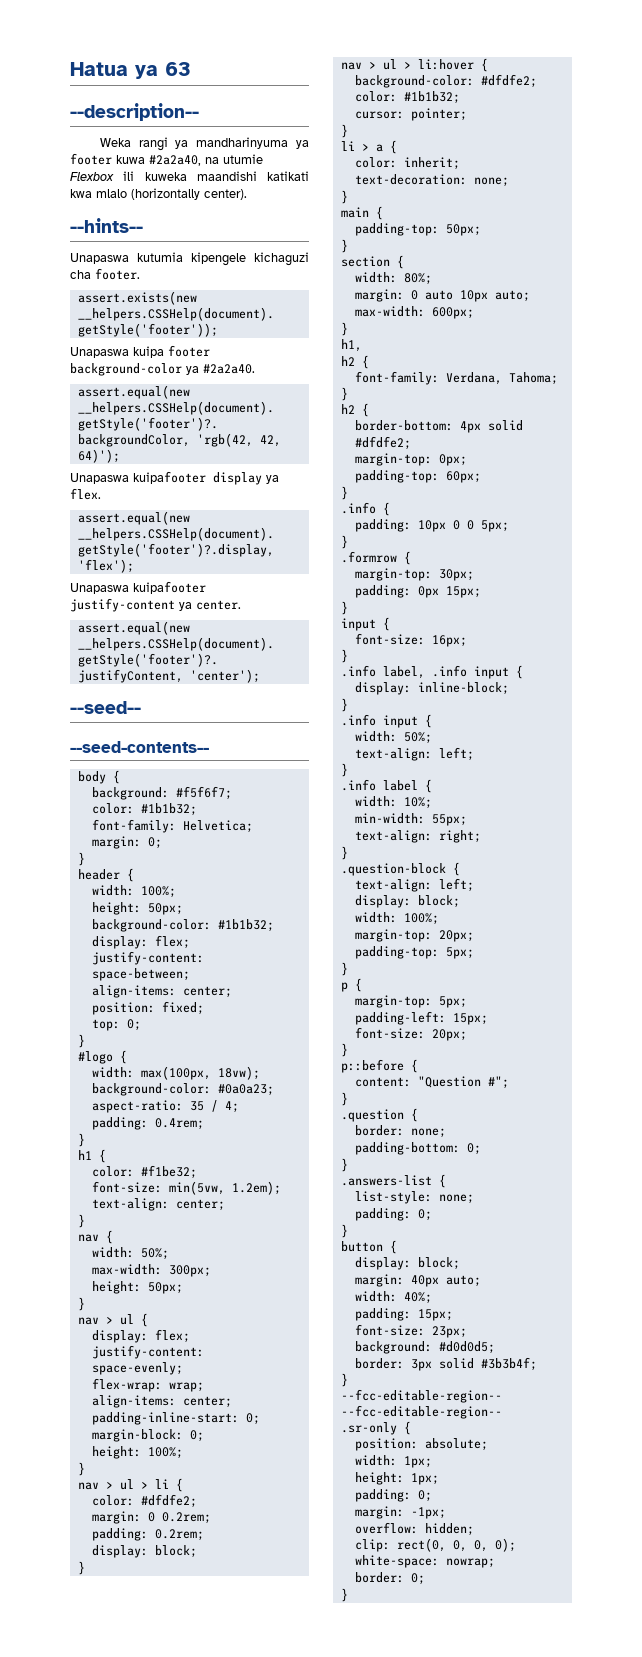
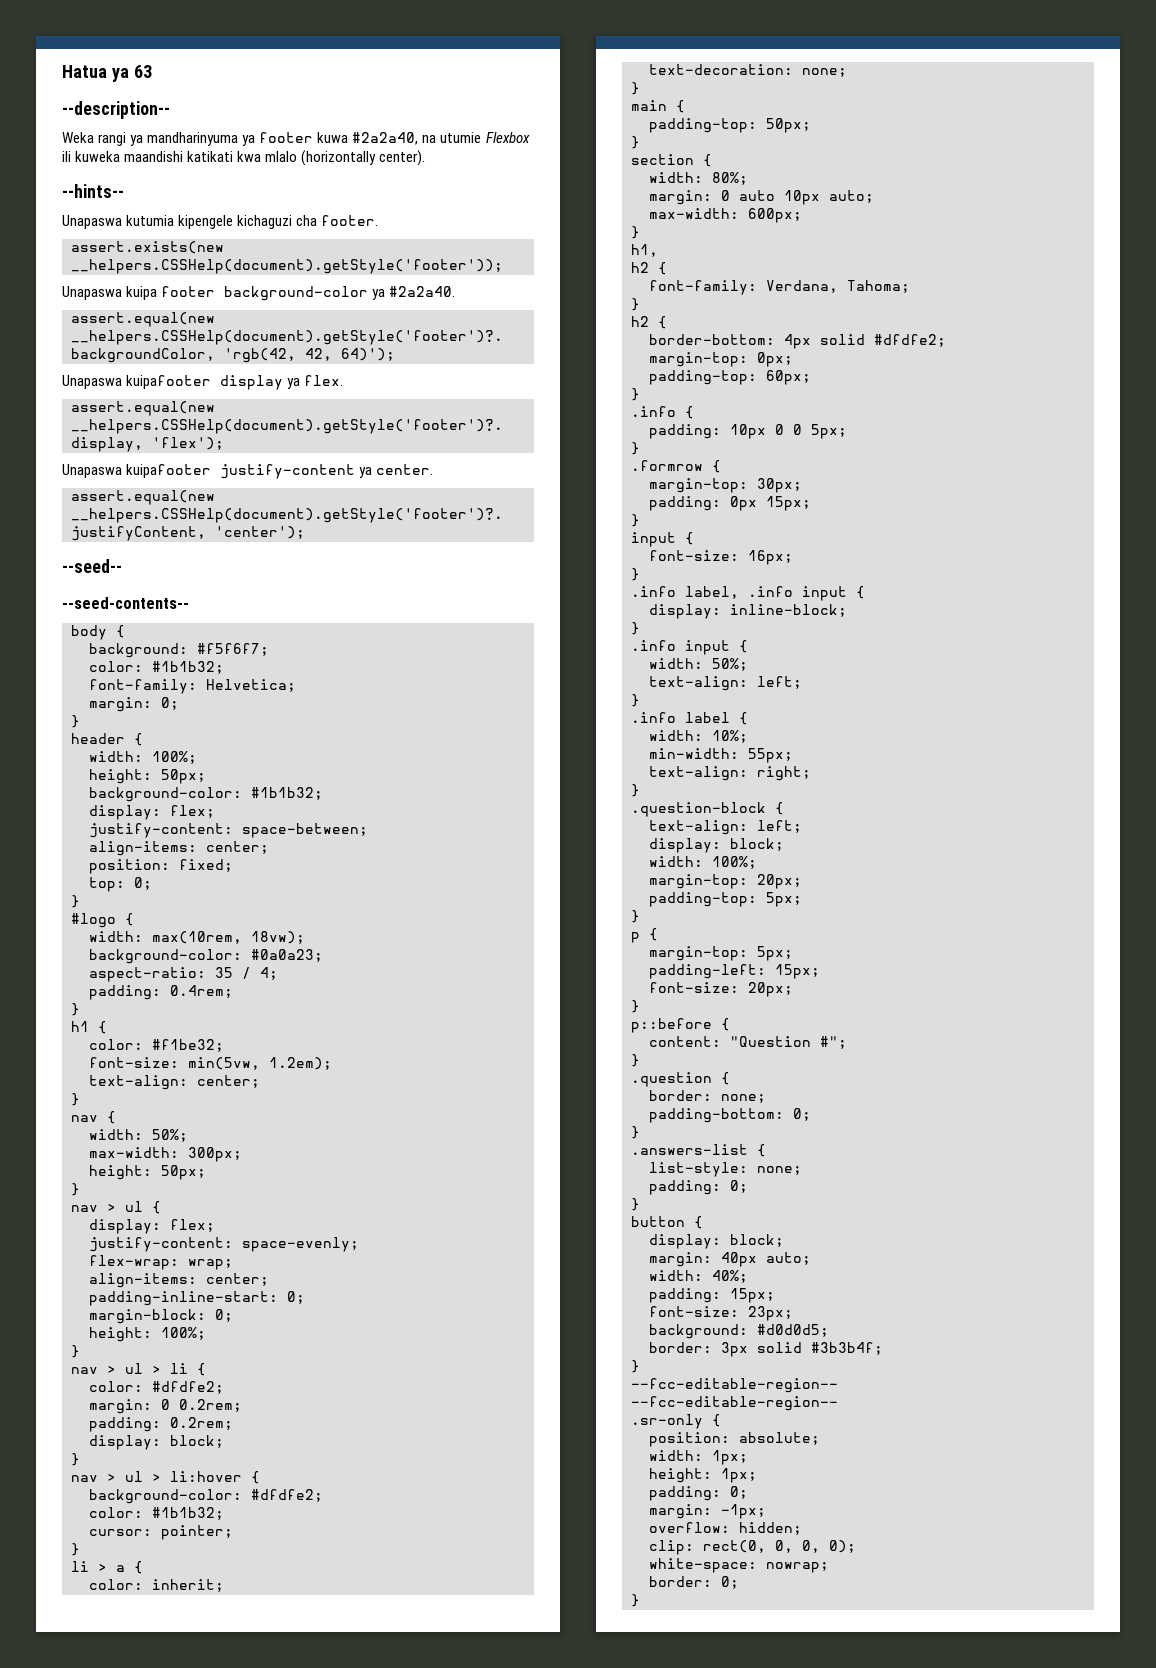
- width: max(100px, 18vw);
+ width: max(10rem, 18vw);

